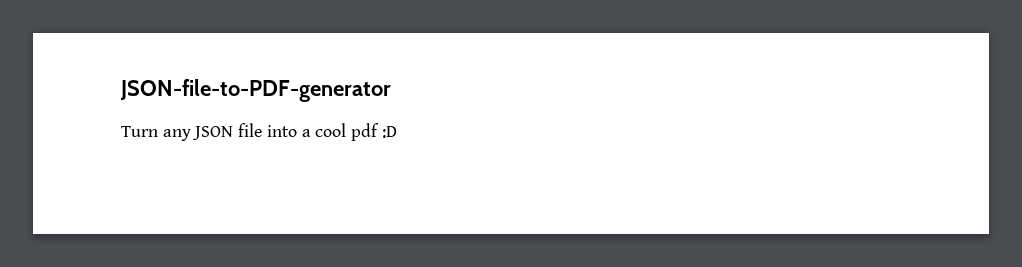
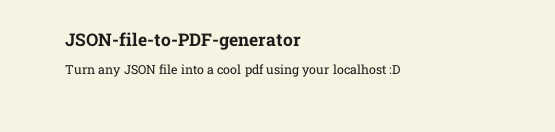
- Turn any JSON file into a cool pdf :D
+ Turn any JSON file into a cool pdf using your localhost :D

